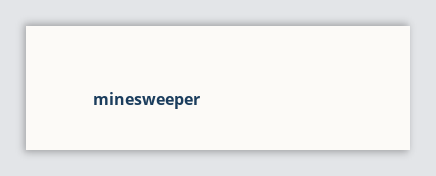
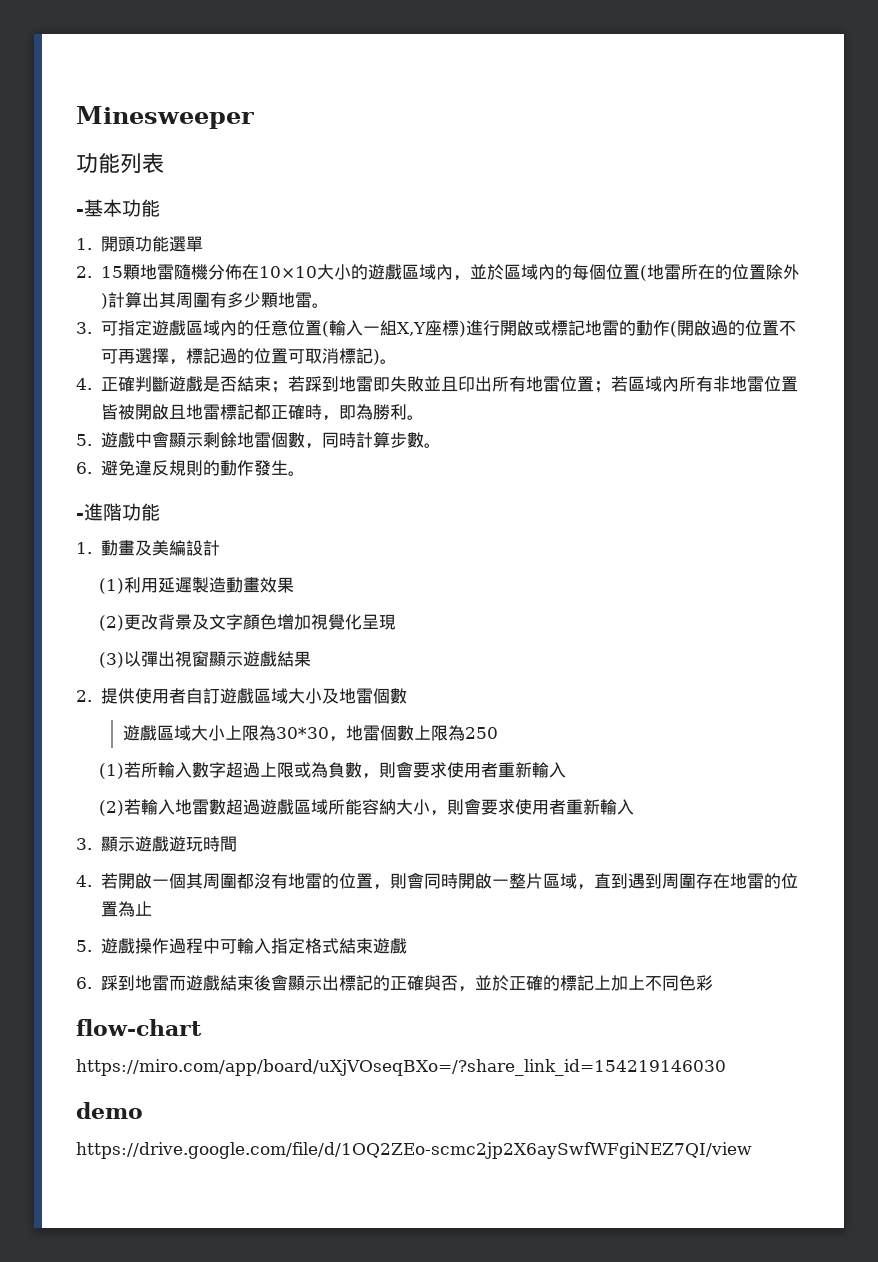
- minesweeper
+ Minesweeper
+ 功能列表
+ -基本功能
+ 1.開頭功能選單
+ 2. 15顆地雷隨機分佈在10×10大小的遊戲區域內，並於區域內的每個位置(地雷所在的位置除外)計算出其周圍有多少顆地雷。
+ 3.可指定遊戲區域內的任意位置(輸入一組X,Y座標)進行開啟或標記地雷的動作(開啟過的位置不可再選擇，標記過的位置可取消標記)。
+ 4.正確判斷遊戲是否結束；若踩到地雷即失敗並且印出所有地雷位置；若區域內所有非地雷位置皆被開啟且地雷標記都正確時，即為勝利。
+ 5.遊戲中會顯示剩餘地雷個數，同時計算步數。
+ 6.避免違反規則的動作發生。
+ -進階功能
+ 1.動畫及美編設計
+ (1)利用延遲製造動畫效果
+ (2)更改背景及文字顏色增加視覺化呈現
+ (3)以彈出視窗顯示遊戲結果
+ 2.提供使用者自訂遊戲區域大小及地雷個數
+ 遊戲區域大小上限為30*30，地雷個數上限為250
+ (1)若所輸入數字超過上限或為負數，則會要求使用者重新輸入
+ (2)若輸入地雷數超過遊戲區域所能容納大小，則會要求使用者重新輸入
+ 3.顯示遊戲遊玩時間
+ 4.若開啟一個其周圍都沒有地雷的位置，則會同時開啟一整片區域，直到遇到周圍存在地雷的位置為止
+ 5.遊戲操作過程中可輸入指定格式結束遊戲
+ 6.踩到地雷而遊戲結束後會顯示出標記的正確與否，並於正確的標記上加上不同色彩
+ flow-chart
+ https://miro.com/app/board/uXjVOseqBXo=/?share_link_id=154219146030
+ demo
+ https://drive.google.com/file/d/1OQ2ZEo-scmc2jp2X6aySwfWFgiNEZ7QI/view

